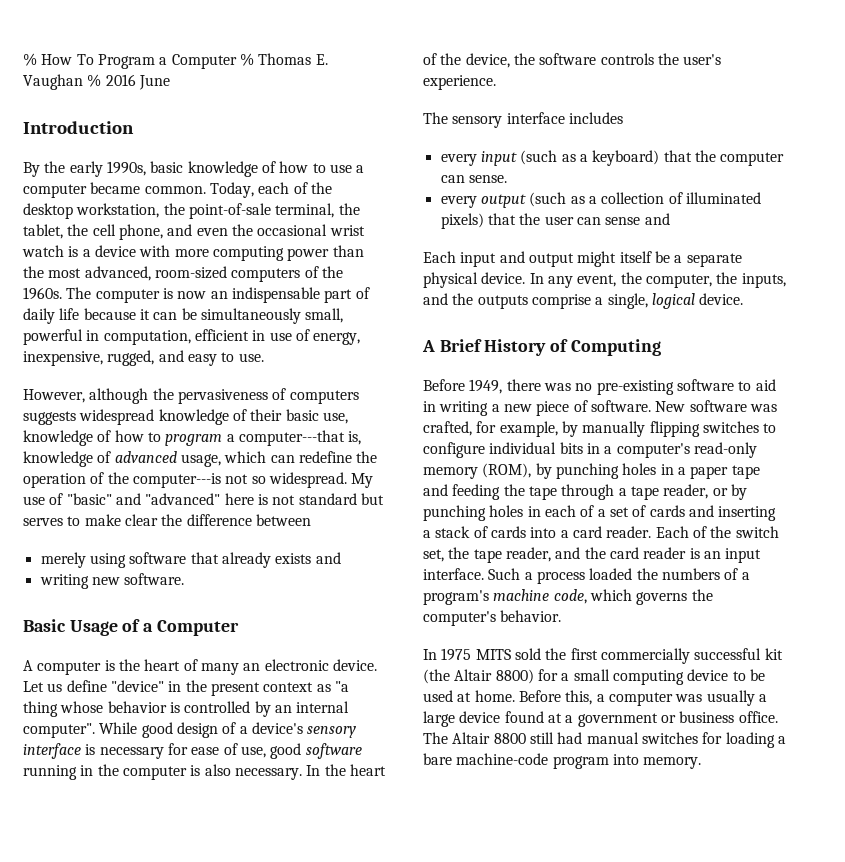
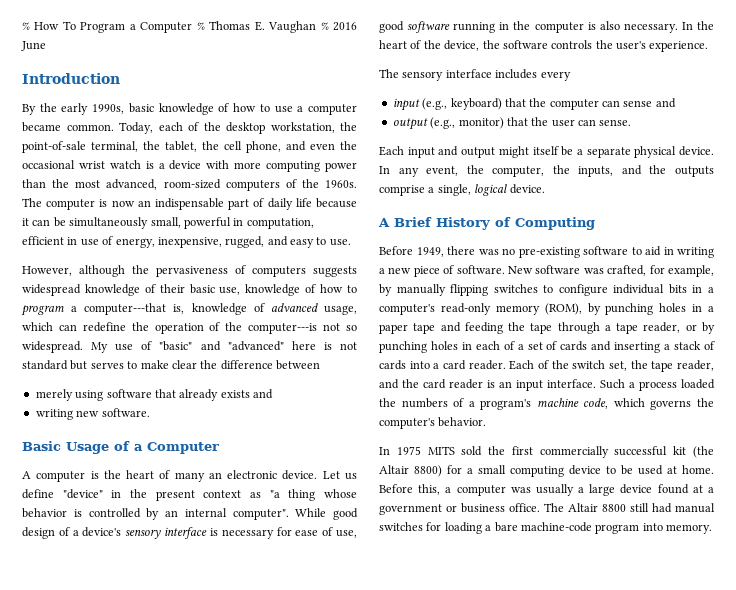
- The sensory interface includes
- every input (such as a keyboard) that the computer can sense.
- every output (such as a collection of illuminated pixels) that the user can sense and
+ The sensory interface includes every
+ input (e.g., keyboard) that the computer can sense and
+ output (e.g., monitor) that the user can sense.

